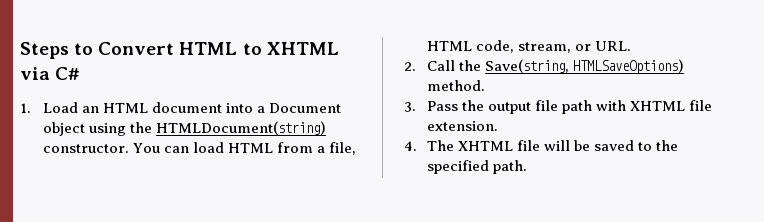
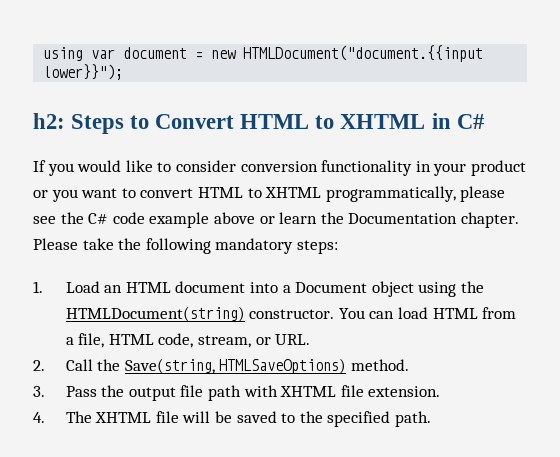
- Steps to Convert HTML to XHTML via C#
+ using var document = new HTMLDocument("document.{{input lower}}");
+ h2: Steps to Convert HTML to XHTML in C#
+ If you would like to consider conversion functionality in your product or you want to convert HTML to XHTML programmatically, please see the C# code example above or learn the Documentation chapter. Please take the following mandatory steps:

